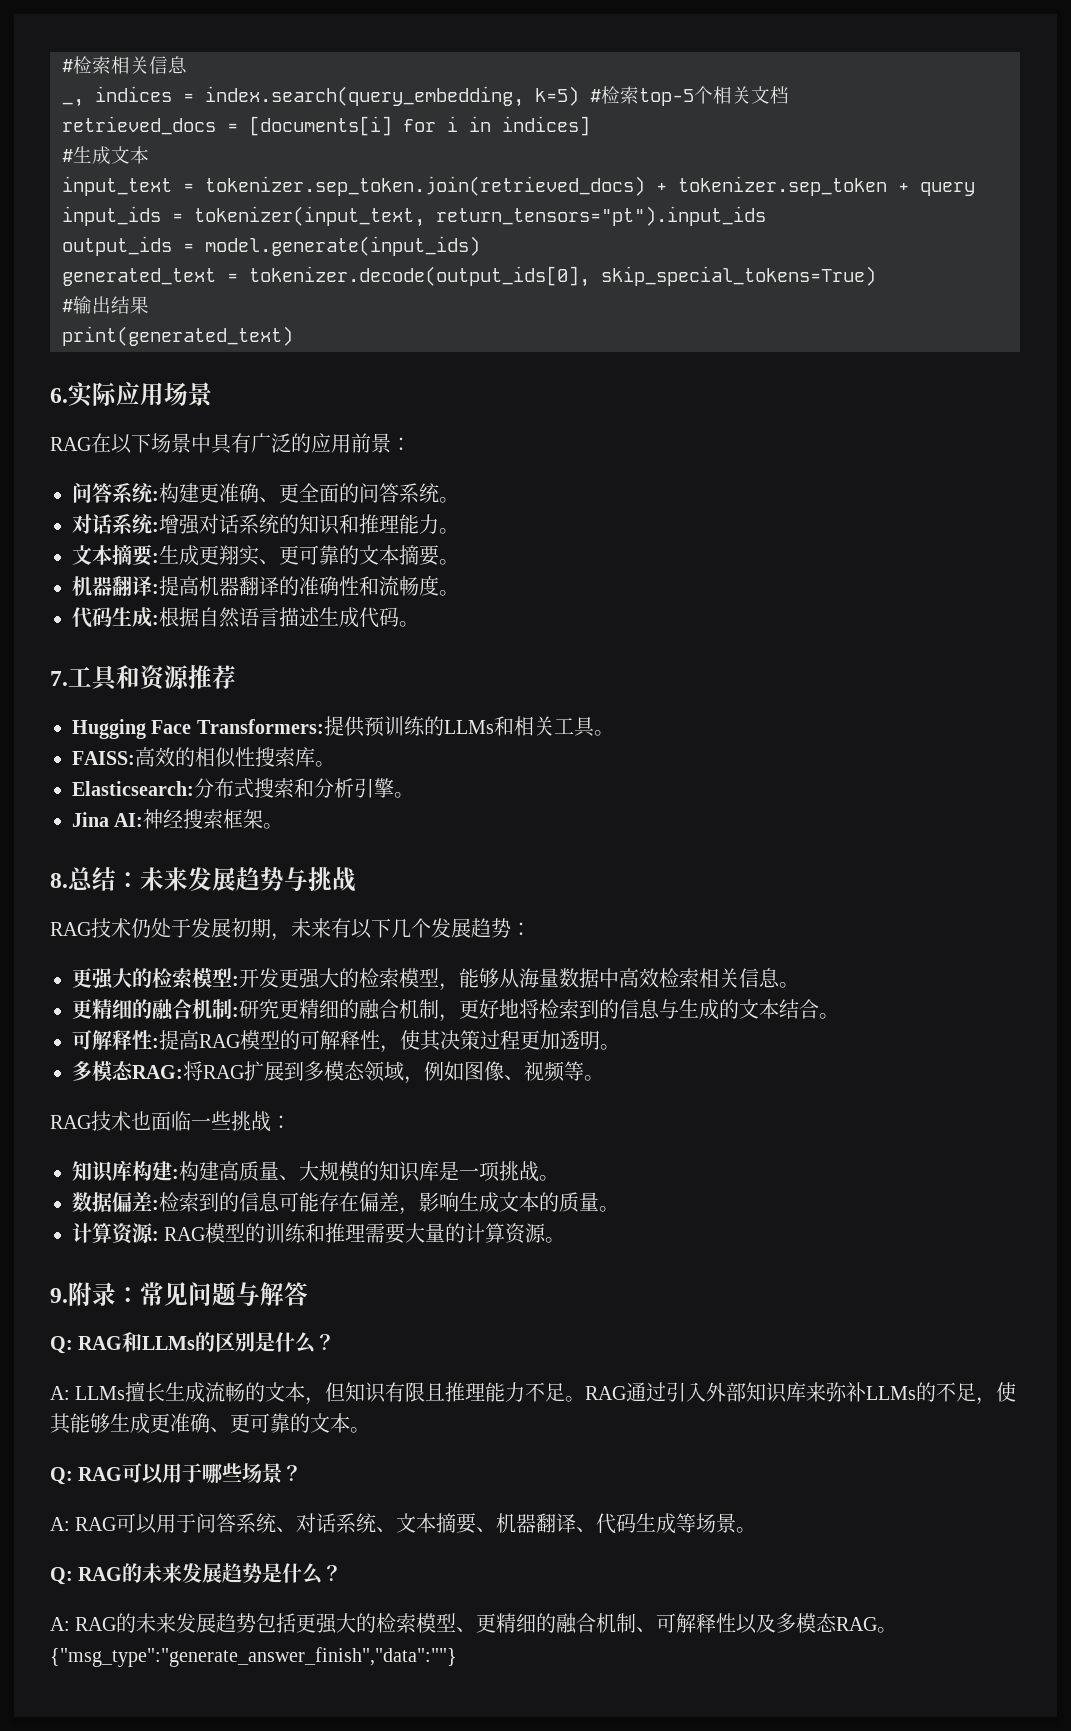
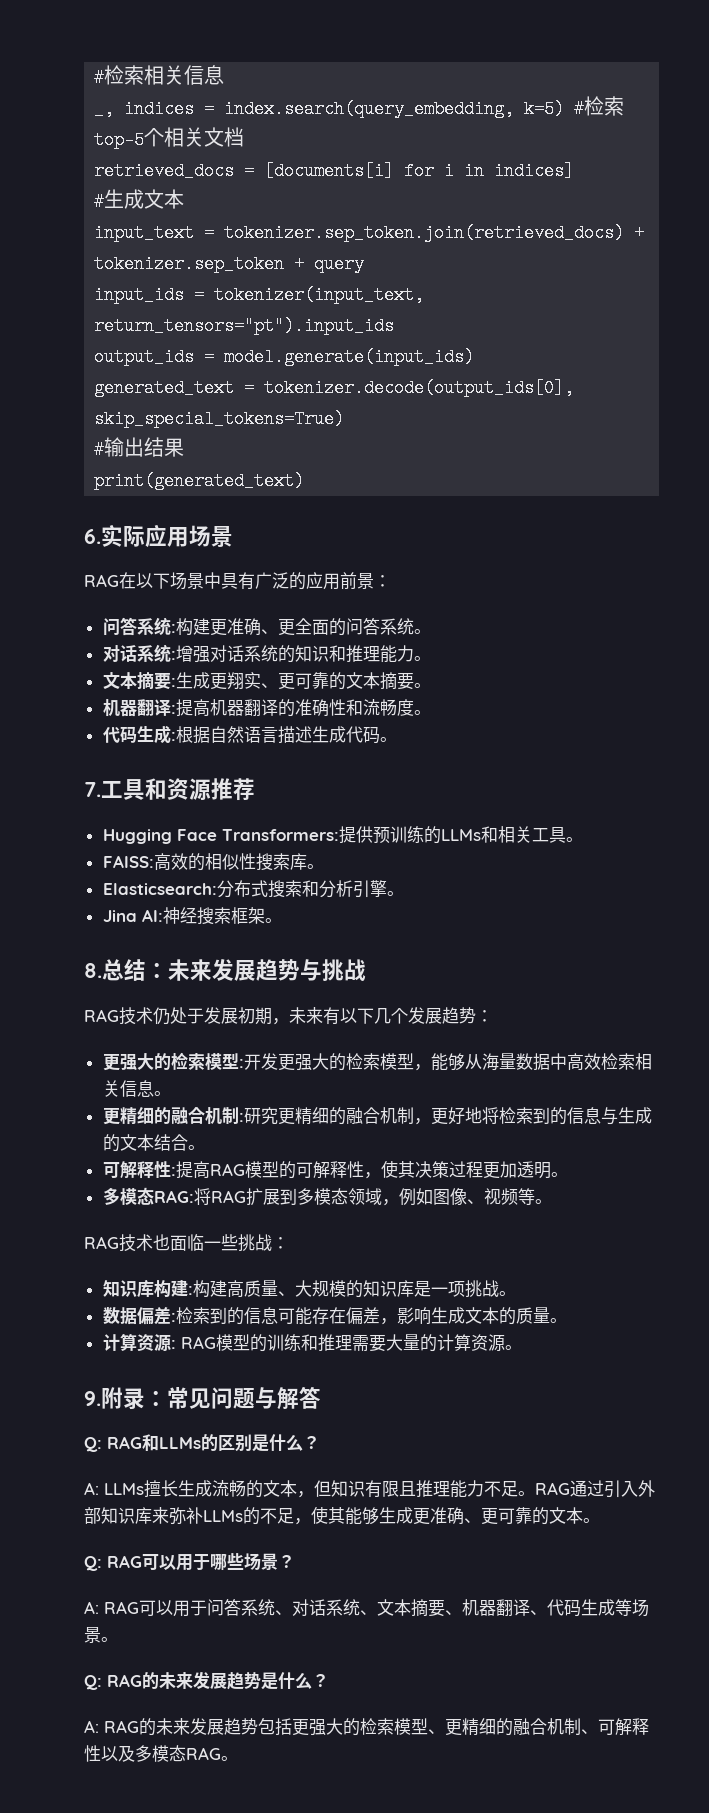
- {"msg_type":"generate_answer_finish","data":""}

